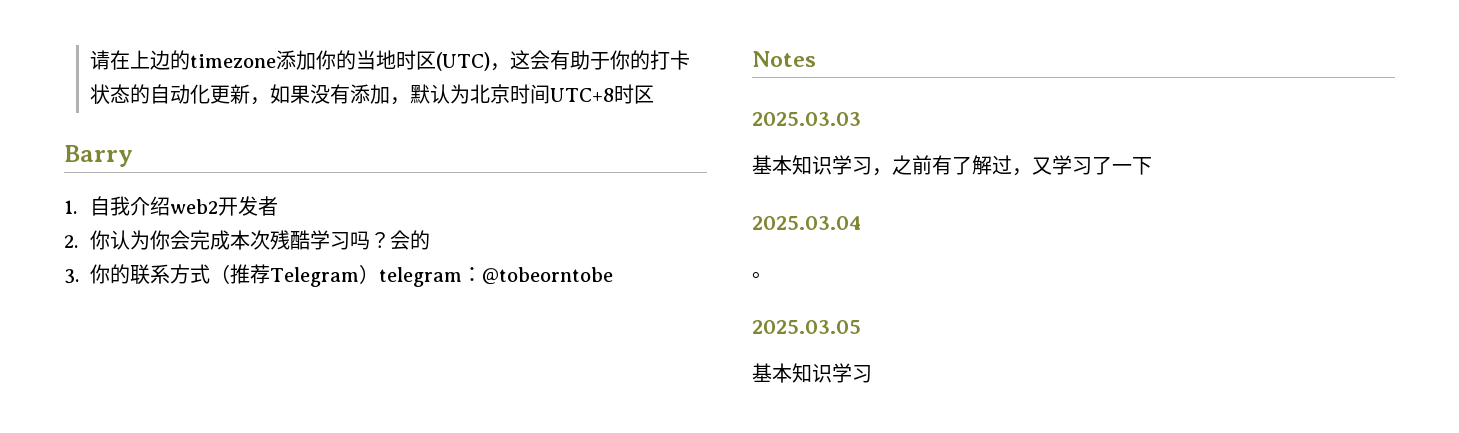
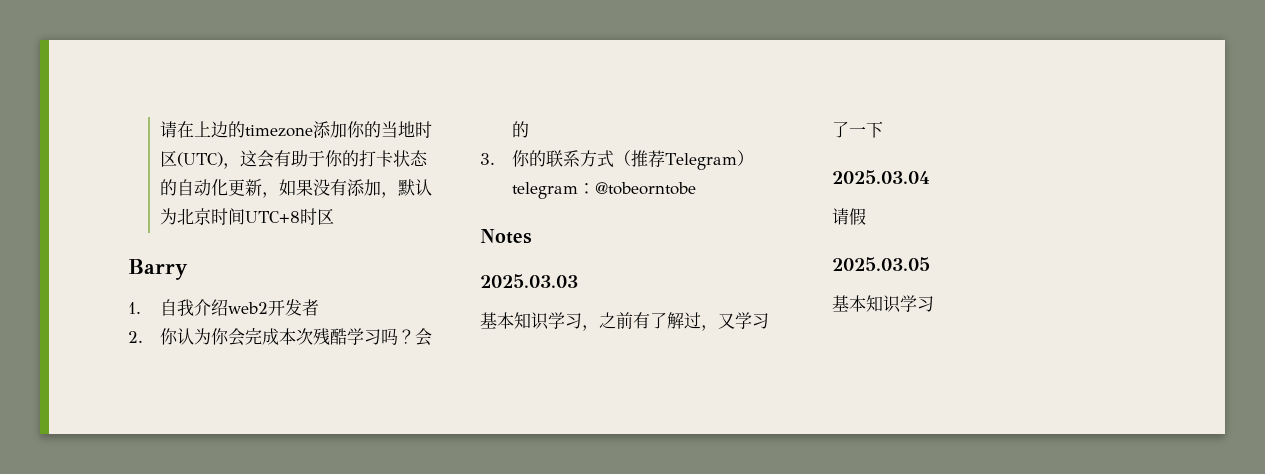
- 。
+ 请假

